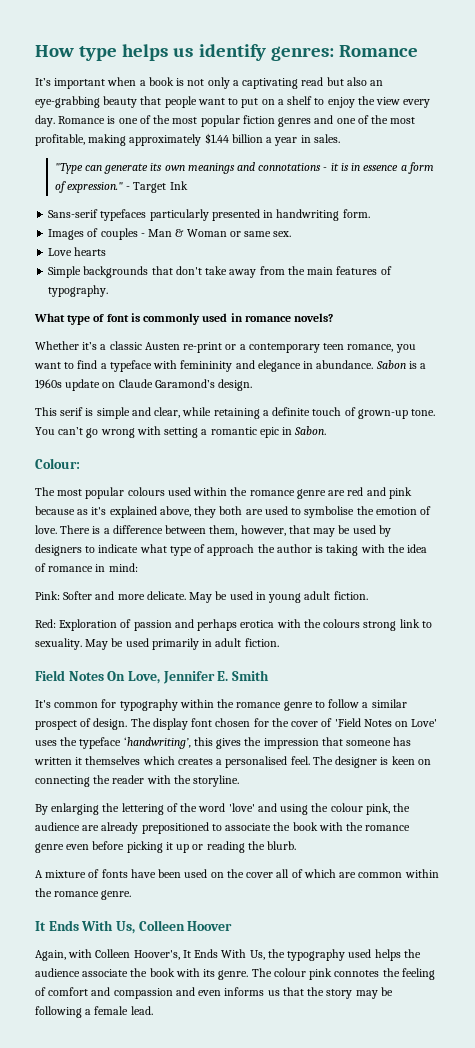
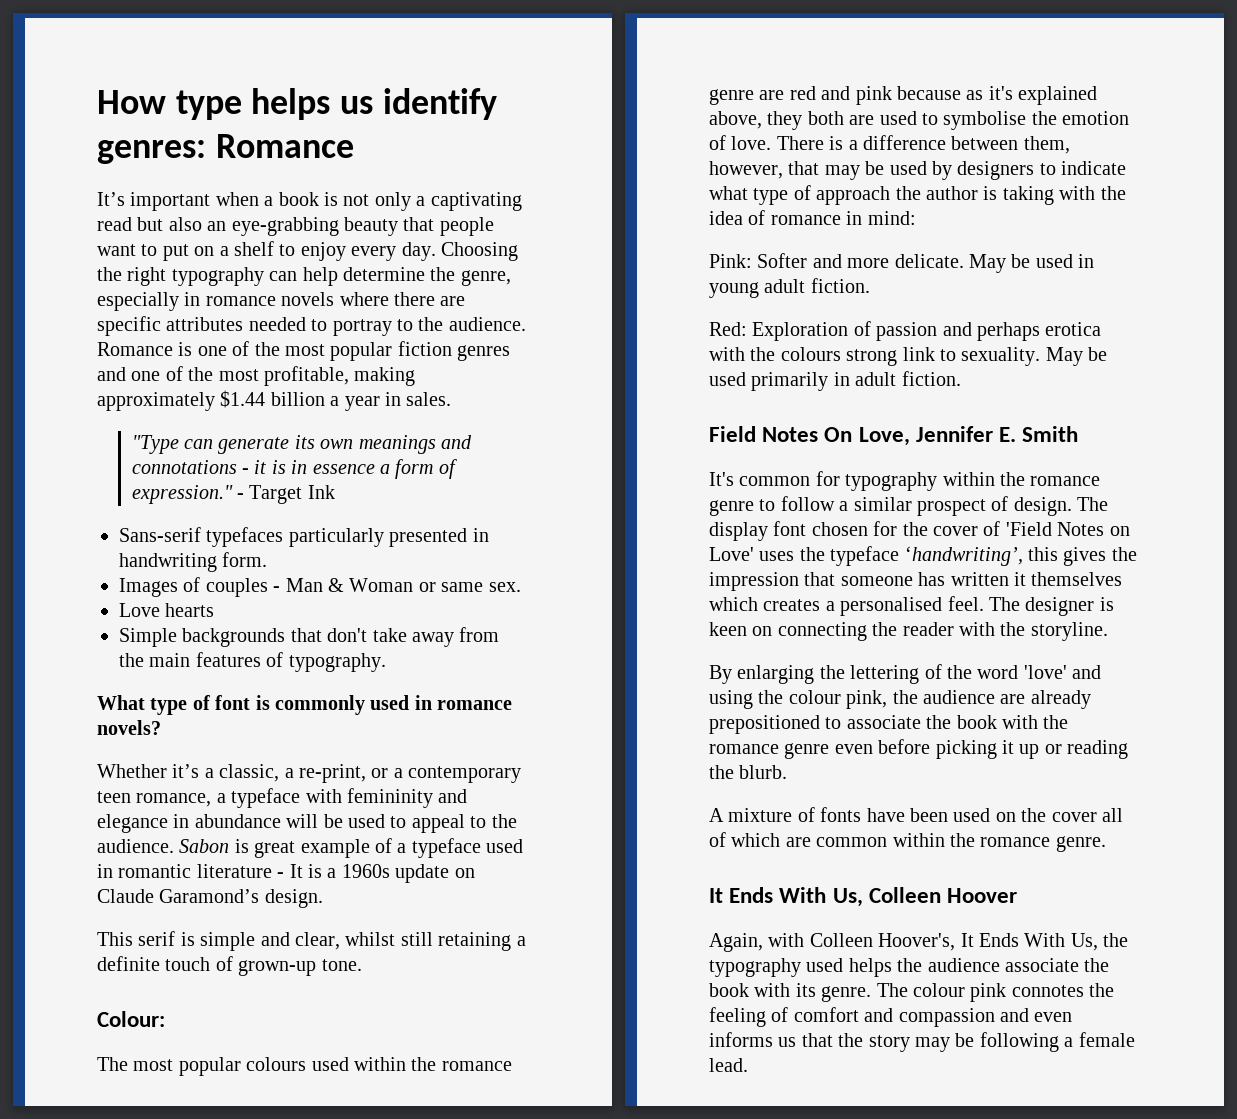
- It’s important when a book is not only a captivating read but also an eye-grabbing beauty that people want to put on a shelf to enjoy the view every day.
+ It’s important when a book is not only a captivating read but also an eye-grabbing beauty that people want to put on a shelf to enjoy every day. Choosing the right typography can help determine the genre, especially in romance novels where there are specific attributes needed to portray to the audience.
- Whether it’s a classic Austen re-print or a contemporary teen romance, you want to find a typeface with femininity and elegance in abundance. Sabon is a 1960s update on Claude Garamond’s design.
+ Whether it’s a classic, a re-print, or a contemporary teen romance, a typeface with femininity and elegance in abundance will be used to appeal to the audience. Sabon is great example of a typeface used in romantic literature - It is a 1960s update on Claude Garamond’s design.
- This serif is simple and clear, while retaining a definite touch of grown-up tone. You can’t go wrong with setting a romantic epic in Sabon.
+ This serif is simple and clear, whilst still retaining a definite touch of grown-up tone.

